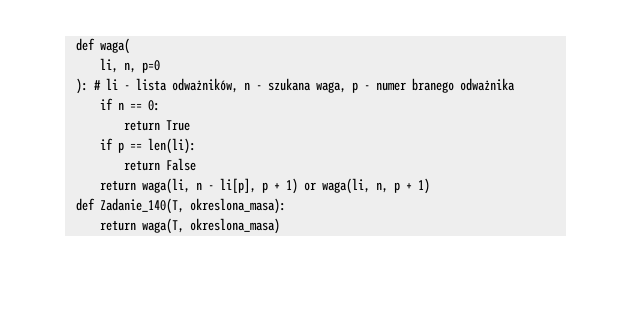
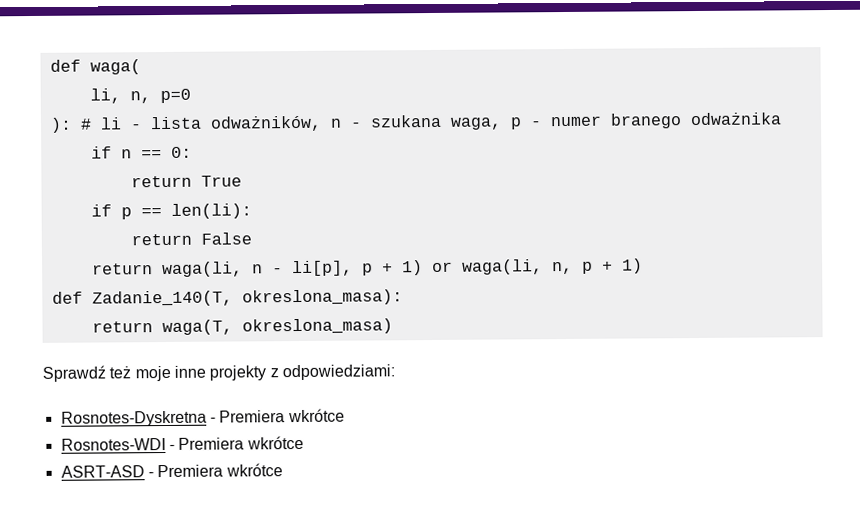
+ Sprawdź też moje inne projekty z odpowiedziami:
+ Rosnotes-Dyskretna - Premiera wkrótce
+ Rosnotes-WDI - Premiera wkrótce
+ ASRT-ASD - Premiera wkrótce

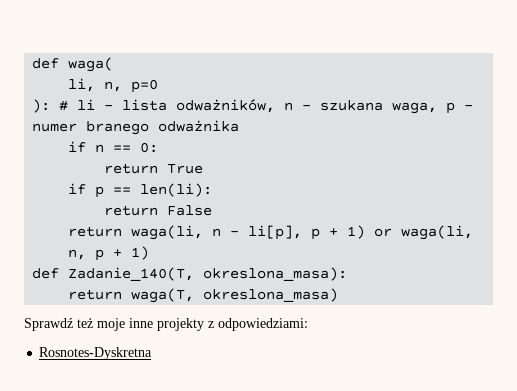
- Rosnotes-Dyskretna - Premiera wkrótce
- Rosnotes-WDI - Premiera wkrótce
- ASRT-ASD - Premiera wkrótce
+ Rosnotes-Dyskretna

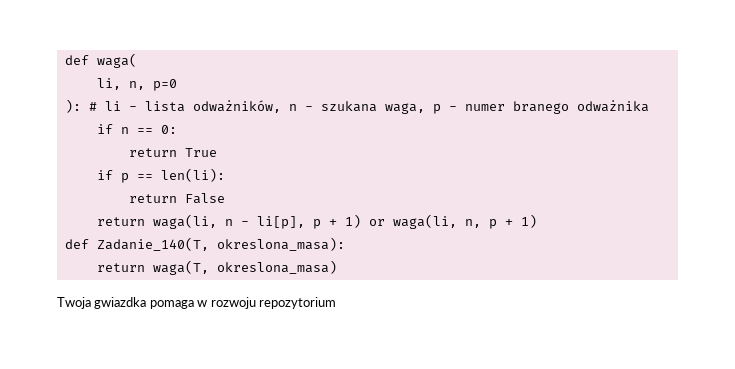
- Sprawdź też moje inne projekty z odpowiedziami:
- Rosnotes-Dyskretna
+ Twoja gwiazdka pomaga w rozwoju repozytorium

